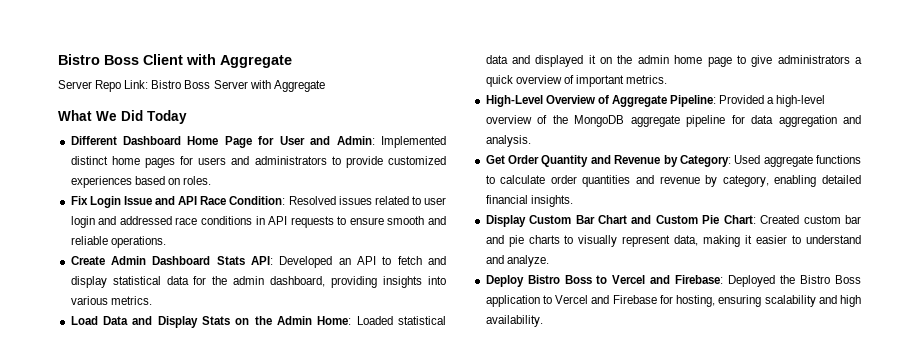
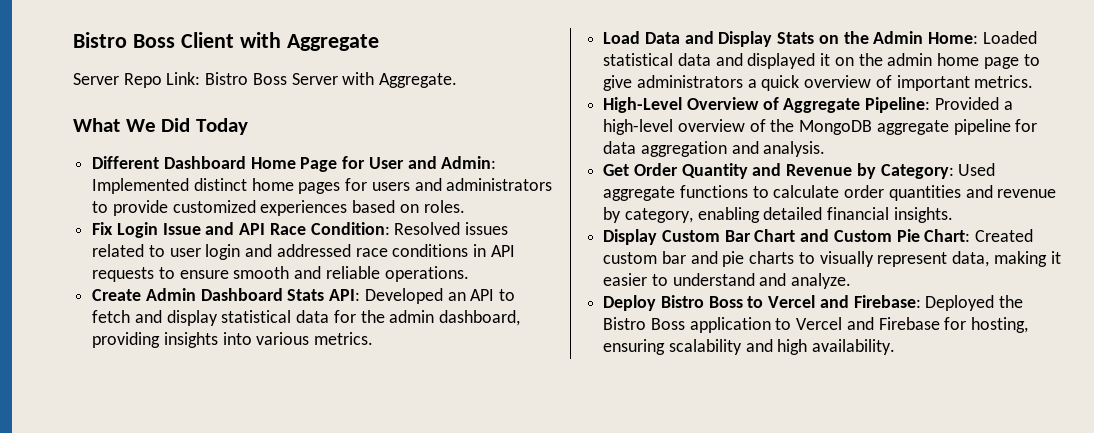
- Server Repo Link: Bistro Boss Server with Aggregate
+ Server Repo Link: Bistro Boss Server with Aggregate.

